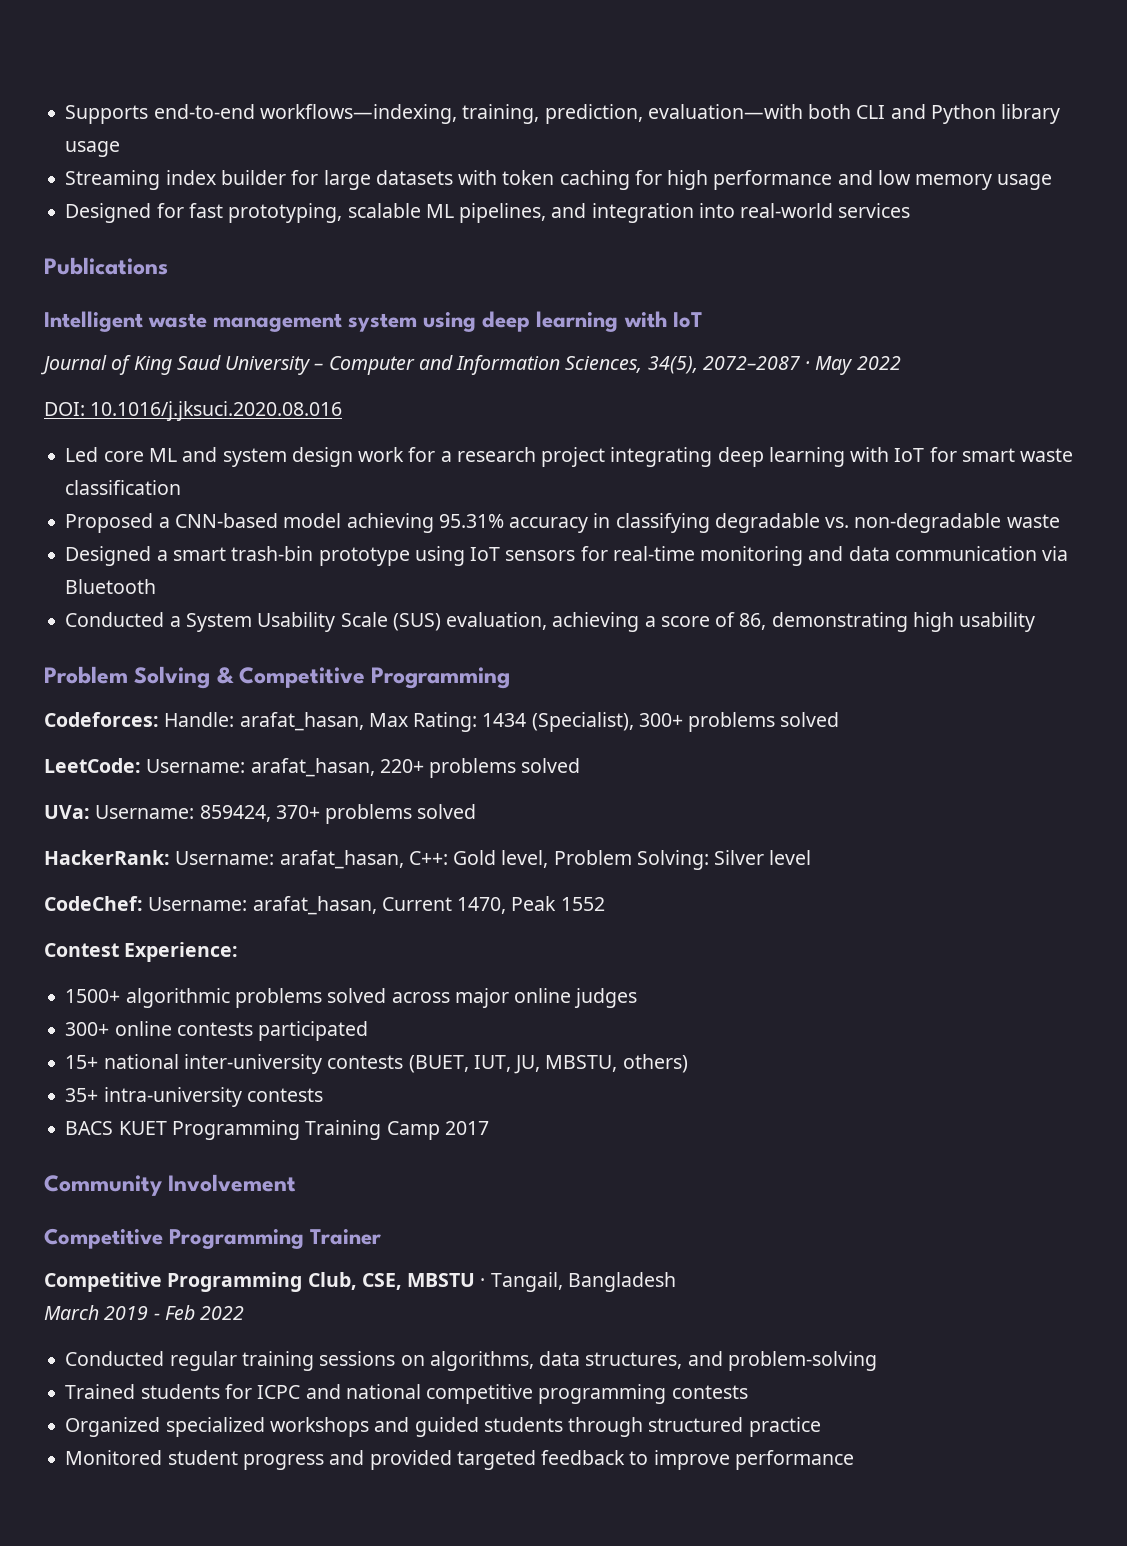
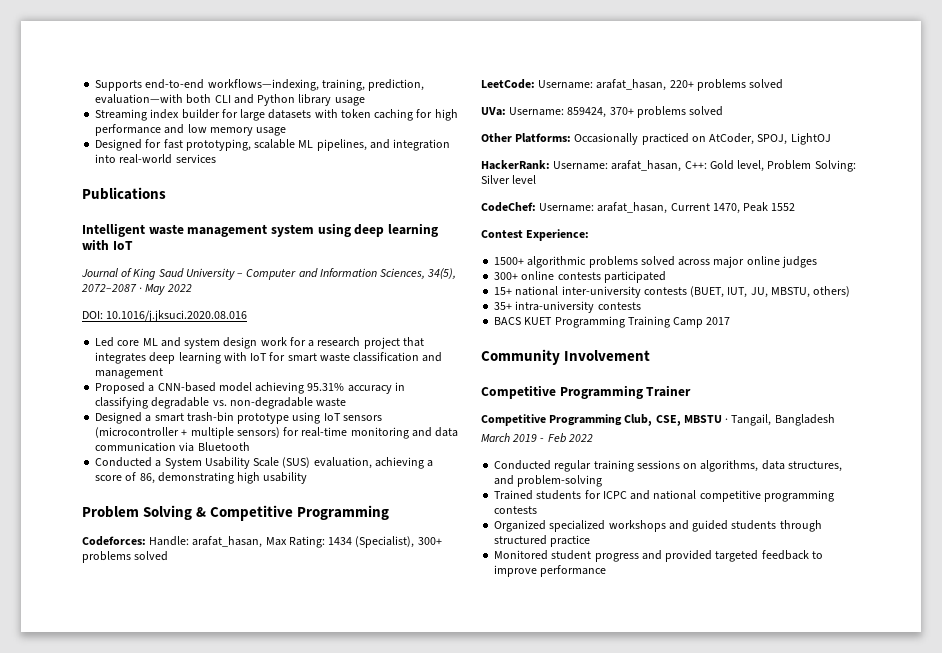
- Led core ML and system design work for a research project integrating deep learning with IoT for smart waste classification
+ Led core ML and system design work for a research project that integrates deep learning with IoT for smart waste classification and management
- Designed a smart trash-bin prototype using IoT sensors for real-time monitoring and data communication via Bluetooth
+ Designed a smart trash-bin prototype using IoT sensors (microcontroller + multiple sensors) for real-time monitoring and data communication via Bluetooth
+ Other Platforms: Occasionally practiced on AtCoder, SPOJ, LightOJ

